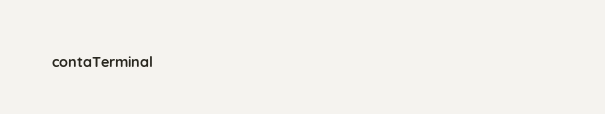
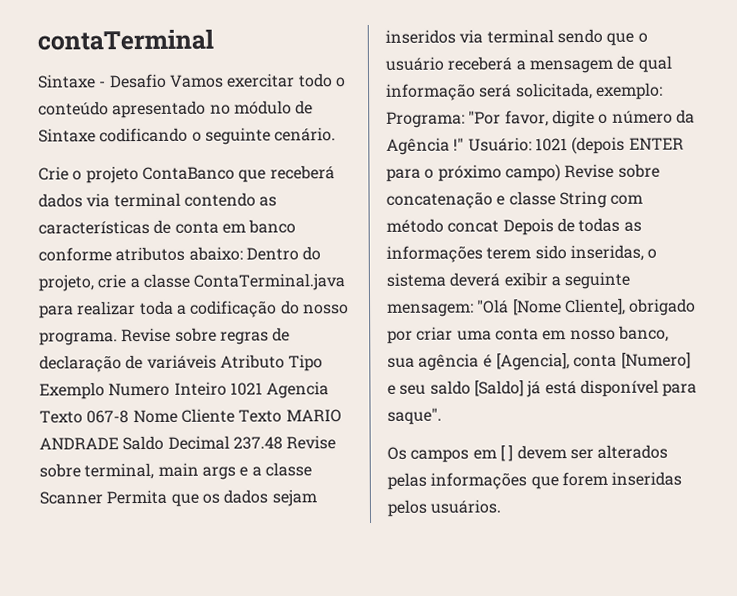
+ Sintaxe - Desafio Vamos exercitar todo o conteúdo apresentado no módulo de Sintaxe codificando o seguinte cenário.
+ Crie o projeto ContaBanco que receberá dados via terminal contendo as características de conta em banco conforme atributos abaixo: Dentro do projeto, crie a classe ContaTerminal.java para realizar toda a codificação do nosso programa. Revise sobre regras de declaração de variáveis Atributo Tipo Exemplo Numero Inteiro 1021 Agencia Texto 067-8 Nome Cliente Texto MARIO ANDRADE Saldo Decimal 237.48 Revise sobre terminal, main args e a classe Scanner Permita que os dados sejam inseridos via terminal sendo que o usuário receberá a mensagem de qual informação será solicitada, exemplo: Programa: "Por favor, digite o número da Agência !" Usuário: 1021 (depois ENTER para o próximo campo) Revise sobre concatenação e classe String com método concat Depois de todas as informações terem sido inseridas, o sistema deverá exibir a seguinte mensagem: "Olá [Nome Cliente], obrigado por criar uma conta em nosso banco, sua agência é [Agencia], conta [Numero] e seu saldo [Saldo] já está disponível para saque".
+ Os campos em [ ] devem ser alterados pelas informações que forem inseridas pelos usuários.

